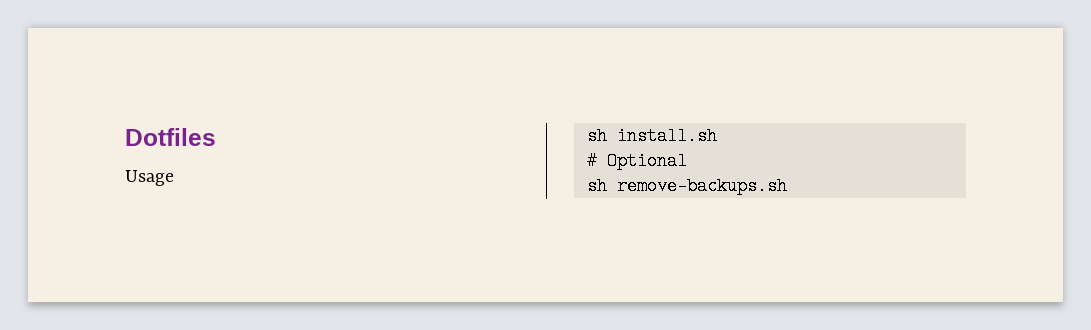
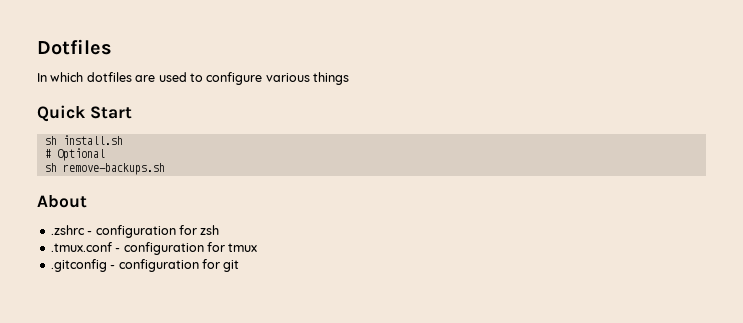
- Usage
+ In which dotfiles are used to configure various things
+ Quick Start
+ About
+ .zshrc - configuration for zsh
+ .tmux.conf - configuration for tmux
+ .gitconfig - configuration for git

